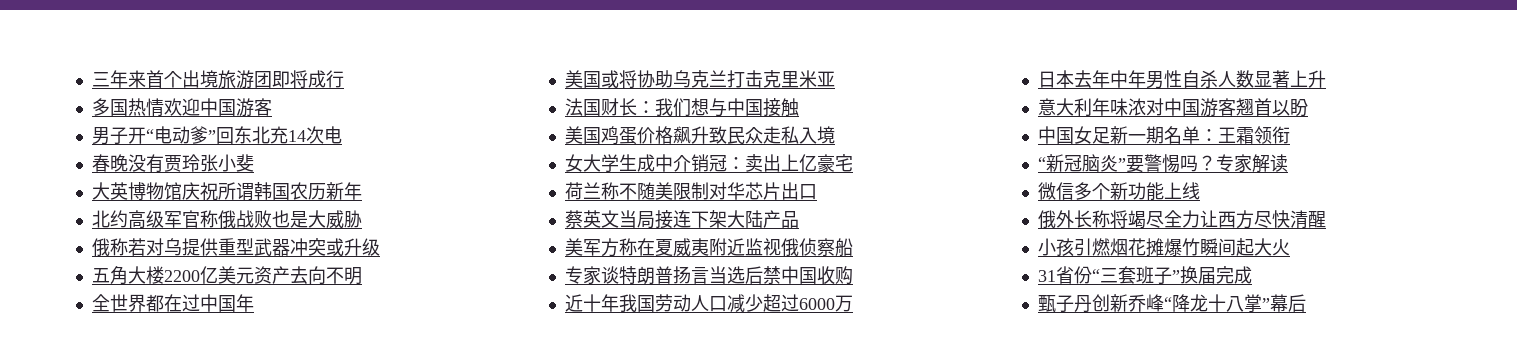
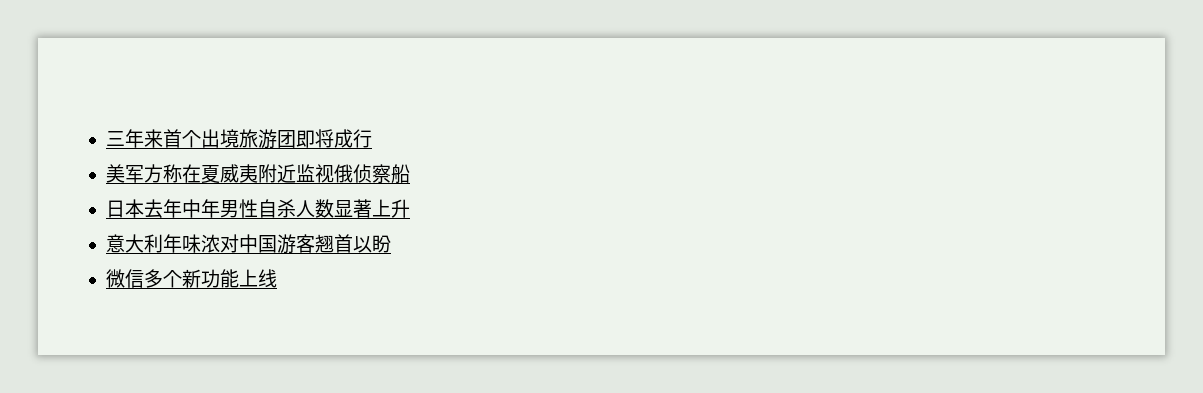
- 多国热情欢迎中国游客
- 男子开“电动爹”回东北充14次电
- 春晚没有贾玲张小斐
- 大英博物馆庆祝所谓韩国农历新年
- 北约高级军官称俄战败也是大威胁
- 俄称若对乌提供重型武器冲突或升级
- 五角大楼2200亿美元资产去向不明
- 全世界都在过中国年
- 美国或将协助乌克兰打击克里米亚
- 法国财长：我们想与中国接触
- 美国鸡蛋价格飙升致民众走私入境
- 女大学生成中介销冠：卖出上亿豪宅
- 荷兰称不随美限制对华芯片出口
- 蔡英文当局接连下架大陆产品
- 专家谈特朗普扬言当选后禁中国收购
- 近十年我国劳动人口减少超过6000万
- 中国女足新一期名单：王霜领衔
- “新冠脑炎”要警惕吗？专家解读
- 俄外长称将竭尽全力让西方尽快清醒
- 小孩引燃烟花摊爆竹瞬间起大火
- 31省份“三套班子”换届完成
- 甄子丹创新乔峰“降龙十八掌”幕后

